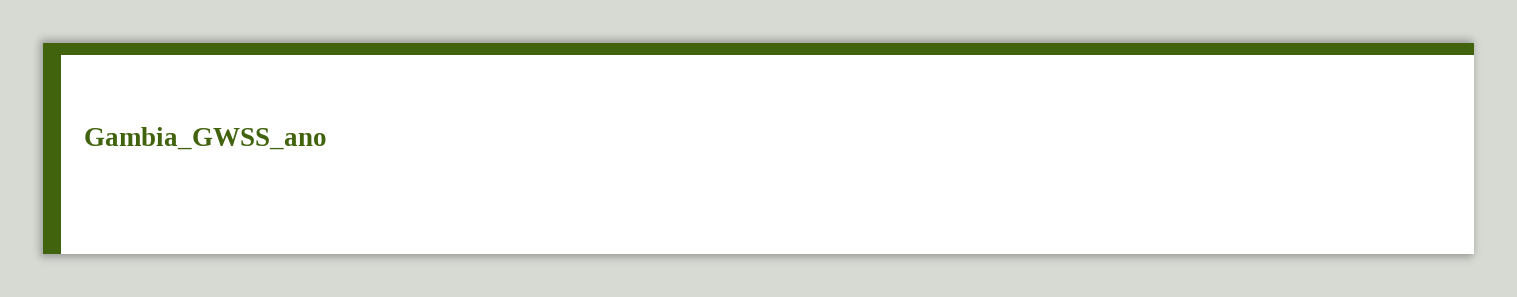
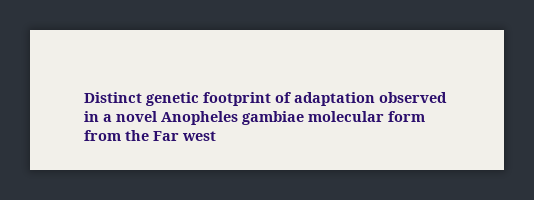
- Gambia_GWSS_ano
+ Distinct genetic footprint of adaptation observed in a novel Anopheles gambiae molecular form from the Far west

